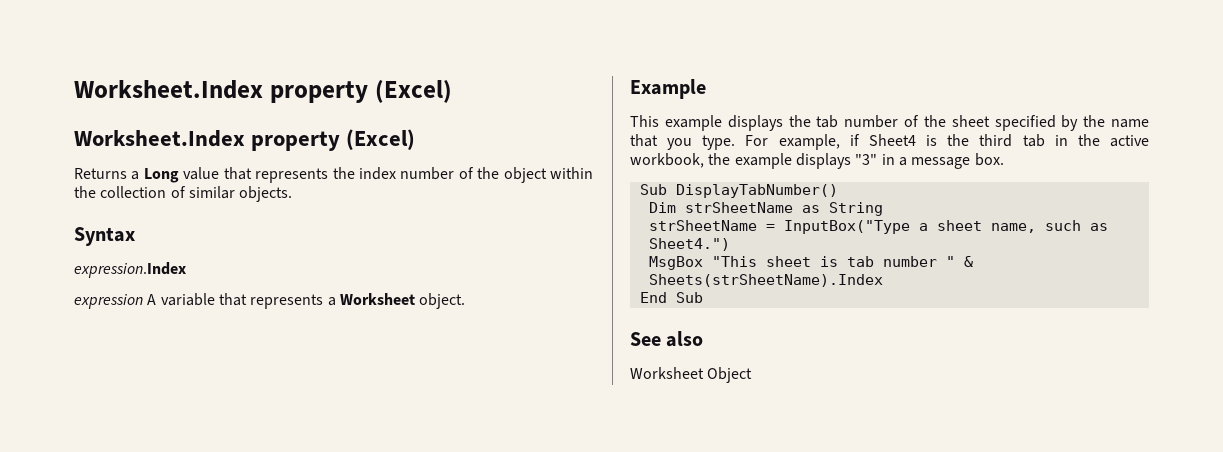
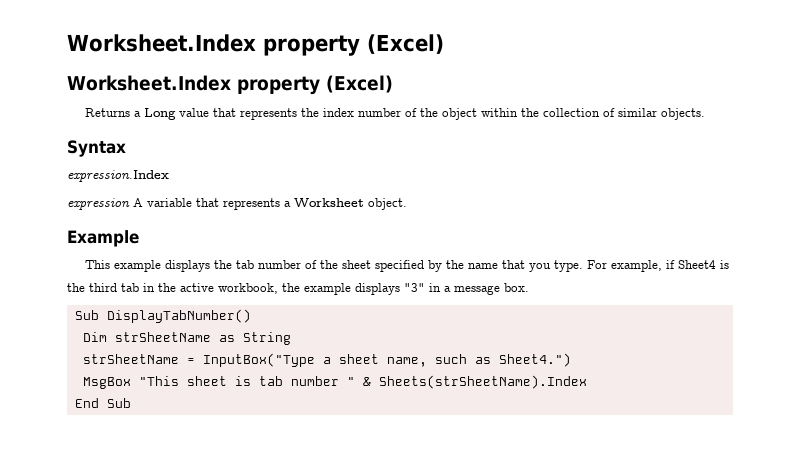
- See also
- Worksheet Object

